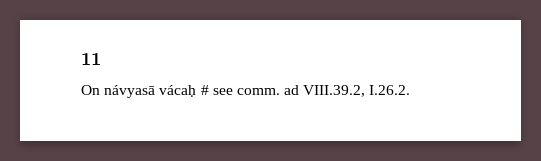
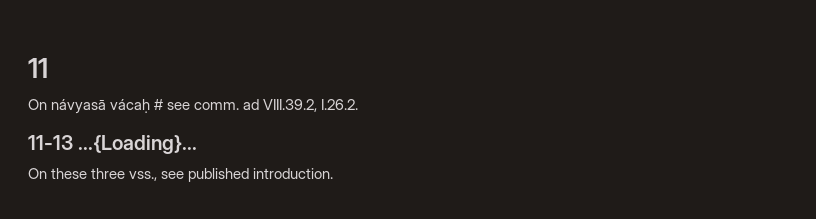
+ 11-13 ...{Loading}...
+ On these three vss., see published introduction.

